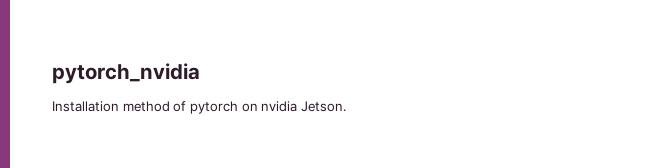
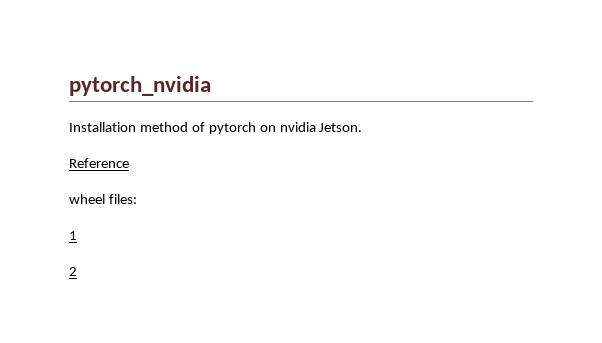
+ Reference
+ wheel files:
+ 1
+ 2

